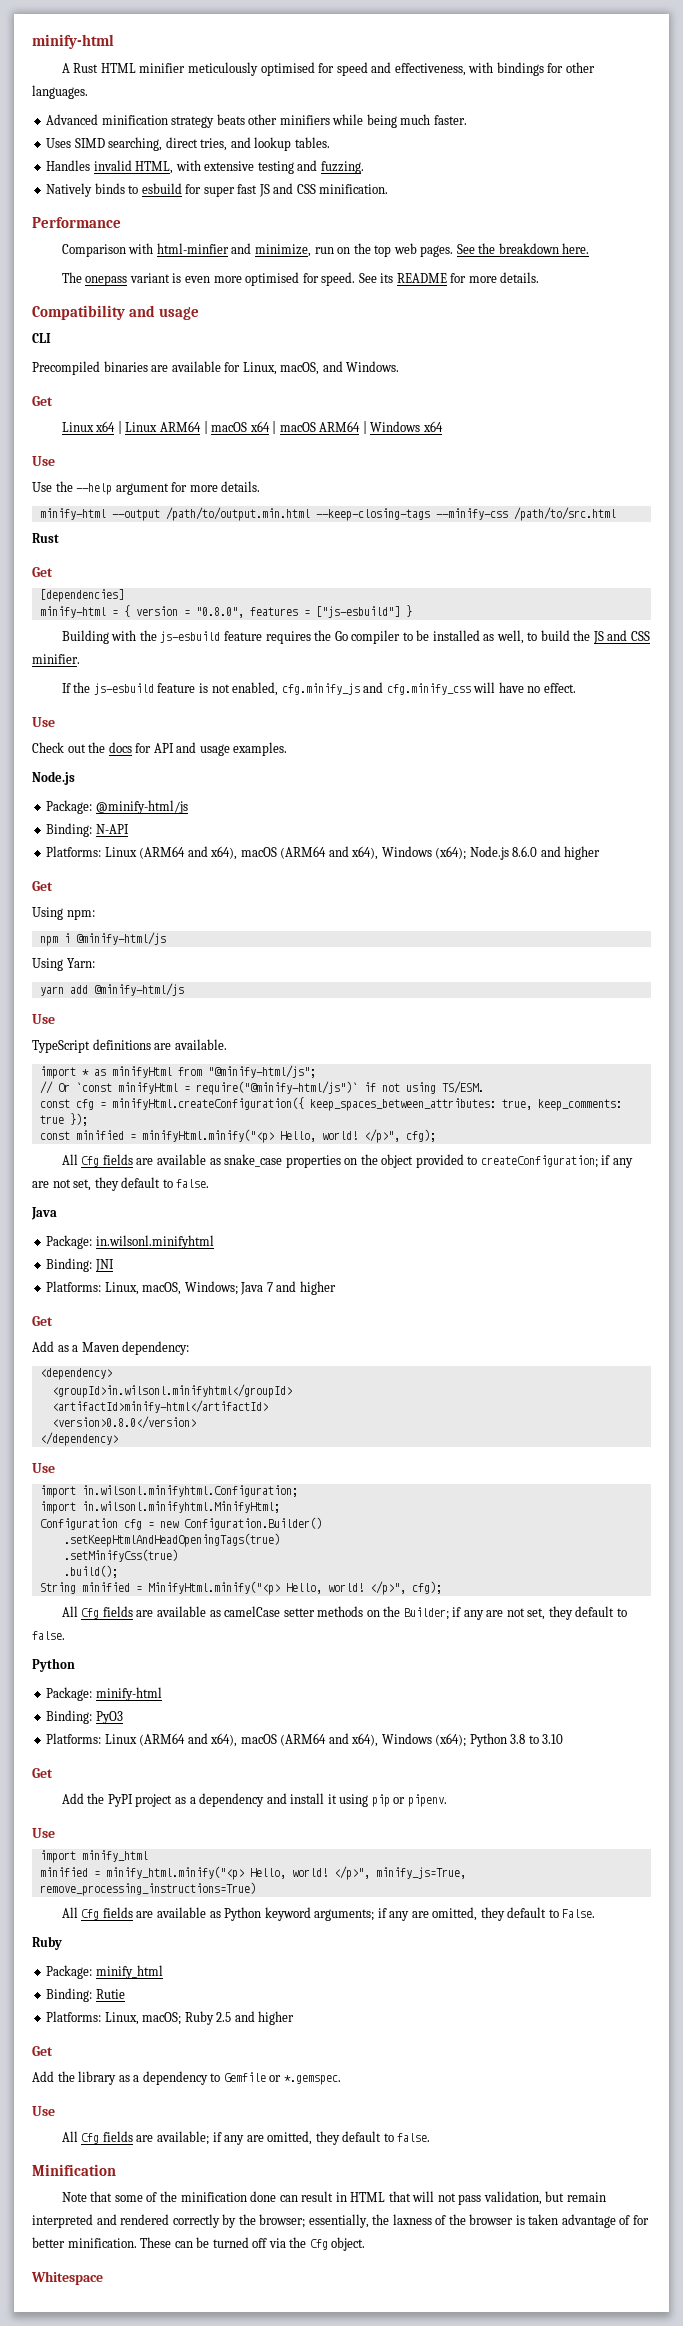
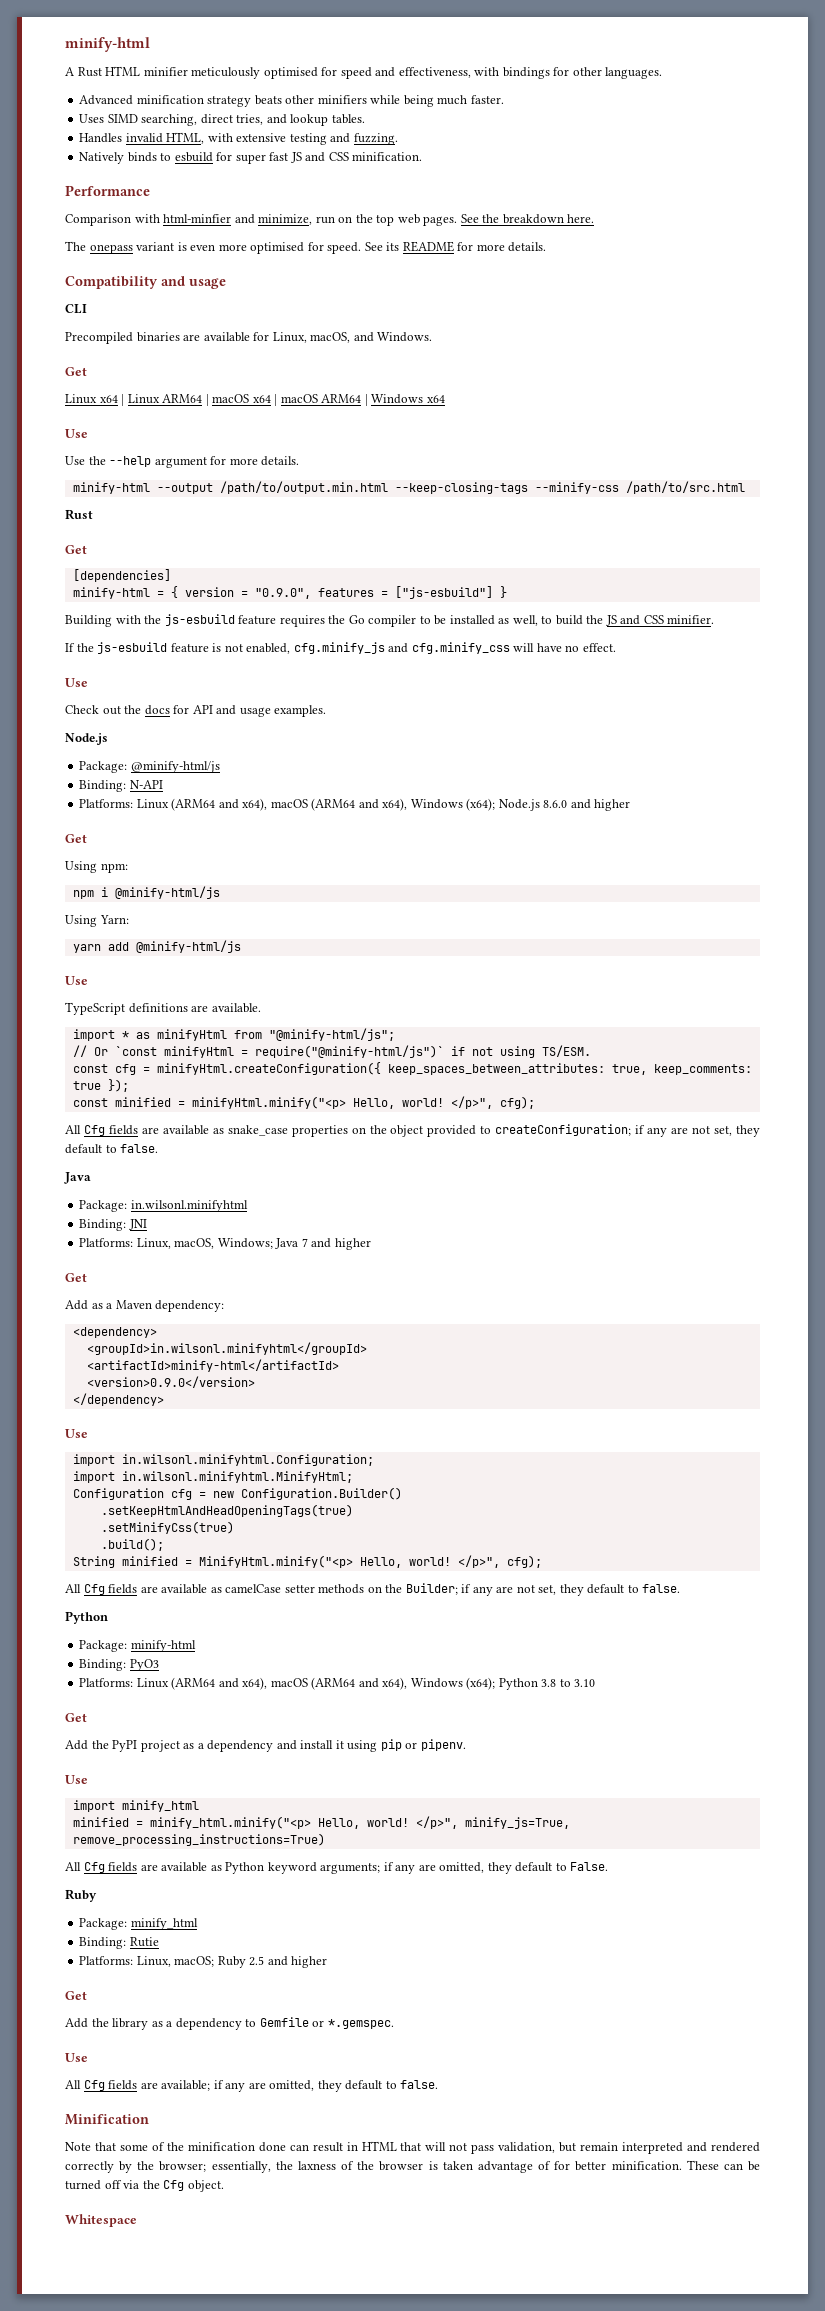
- minify-html = { version = "0.8.0", features = ["js-esbuild"] }
+ minify-html = { version = "0.9.0", features = ["js-esbuild"] }
- <version>0.8.0</version>
+ <version>0.9.0</version>

